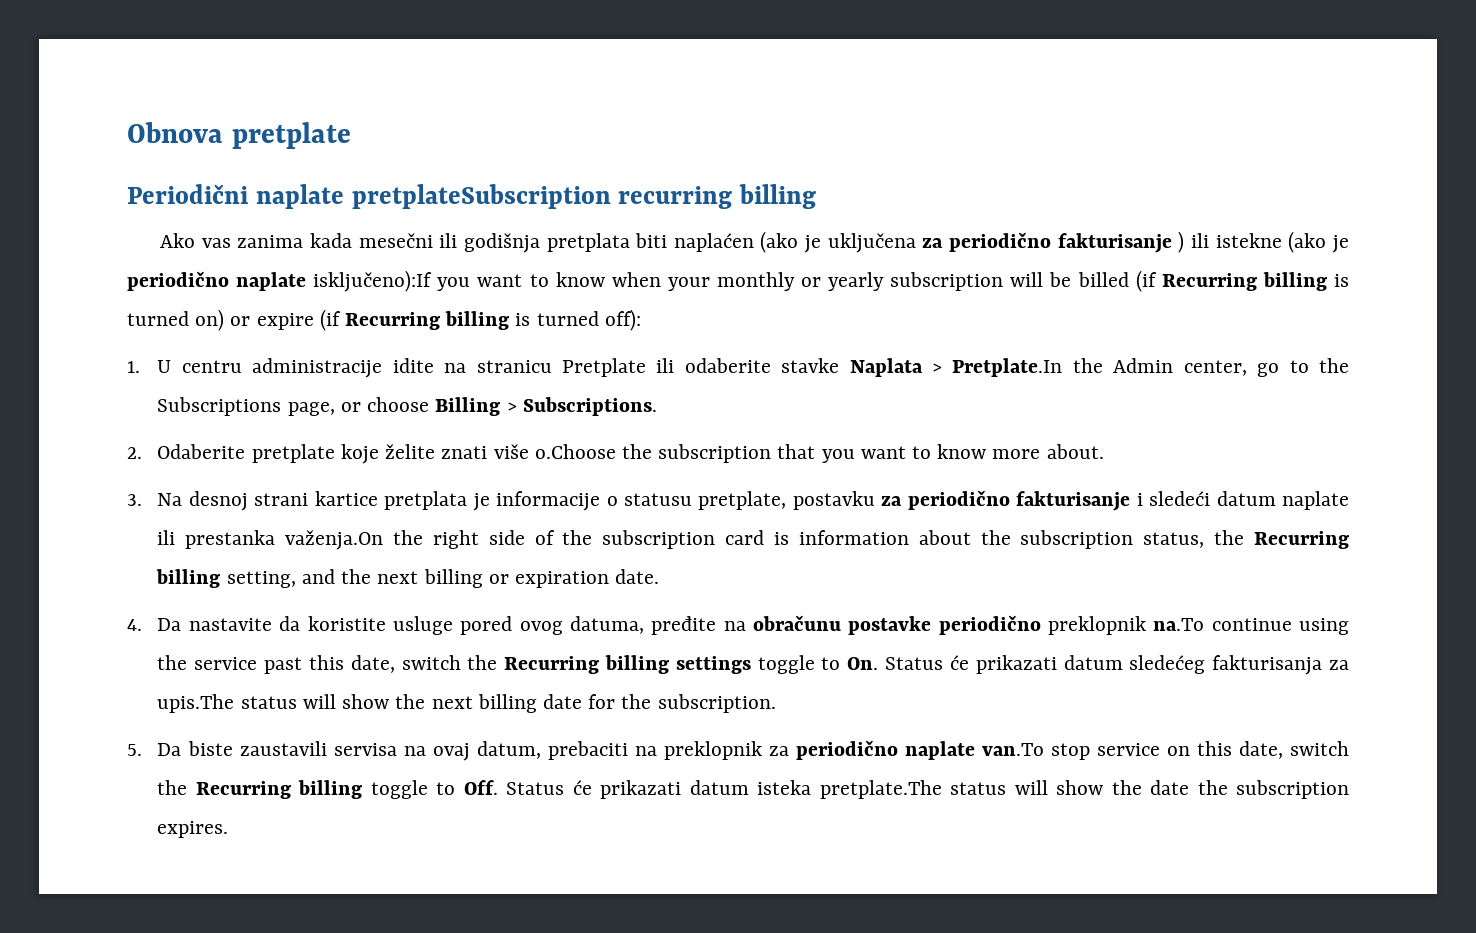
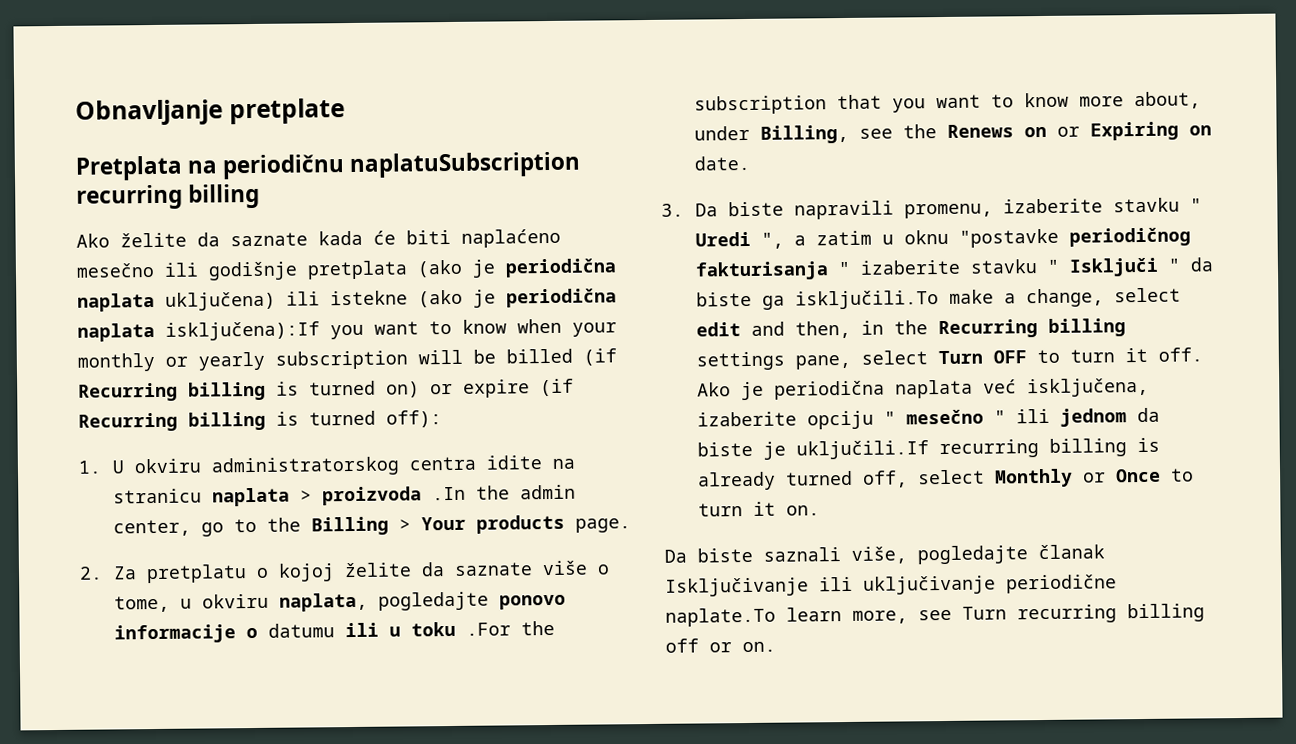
- Obnova pretplate
+ Obnavljanje pretplate
- Periodični naplate pretplateSubscription recurring billing
+ Pretplata na periodičnu naplatuSubscription recurring billing
- Ako vas zanima kada mesečni ili godišnja pretplata biti naplaćen (ako je uključena za periodično fakturisanje ) ili istekne (ako je periodično naplate isključeno):If you want to know when your monthly or yearly subscription will be billed (if Recurring billing is turned on) or expire (if Recurring billing is turned off):
+ Ako želite da saznate kada će biti naplaćeno mesečno ili godišnje pretplata (ako je periodična naplata uključena) ili istekne (ako je periodična naplata isključena):If you want to know when your monthly or yearly subscription will be billed (if Recurring billing is turned on) or expire (if Recurring billing is turned off):
- 1. U centru administracije idite na stranicu Pretplate ili odaberite stavke Naplata > Pretplate.In the Admin center, go to the Subscriptions page, or choose Billing > Subscriptions.
- 2. Odaberite pretplate koje želite znati više o.Choose the subscription that you want to know more about.
- 3. Na desnoj strani kartice pretplata je informacije o statusu pretplate, postavku za periodično fakturisanje i sledeći datum naplate ili prestanka važenja.On the right side of the subscription card is information about the subscription status, the Recurring billing setting, and the next billing or expiration date.
- 4. Da nastavite da koristite usluge pored ovog datuma, pređite na obračunu postavke periodično preklopnik na.To continue using the service past this date, switch the Recurring billing settings toggle to On. Status će prikazati datum sledećeg fakturisanja za upis.The status will show the next billing date for the subscription.
- 5. Da biste zaustavili servisa na ovaj datum, prebaciti na preklopnik za periodično naplate van.To stop service on this date, switch the Recurring billing toggle to Off. Status će prikazati datum isteka pretplate.The status will show the date the subscription expires.
+ 1. U okviru administratorskog centra idite na stranicu naplata > proizvoda .In the admin center, go to the Billing > Your products page.
+ 2. Za pretplatu o kojoj želite da saznate više o tome, u okviru naplata, pogledajte ponovo informacije o datumu ili u toku .For the subscription that you want to know more about, under Billing, see the Renews on or Expiring on date.
+ 3. Da biste napravili promenu, izaberite stavku " Uredi ", a zatim u oknu "postavke periodičnog fakturisanja " izaberite stavku " Isključi " da biste ga isključili.To make a change, select edit and then, in the Recurring billing settings pane, select Turn OFF to turn it off. Ako je periodična naplata već isključena, izaberite opciju " mesečno " ili jednom da biste je uključili.If recurring billing is already turned off, select Monthly or Once to turn it on.
+ Da biste saznali više, pogledajte članak Isključivanje ili uključivanje periodične naplate.To learn more, see Turn recurring billing off or on.

